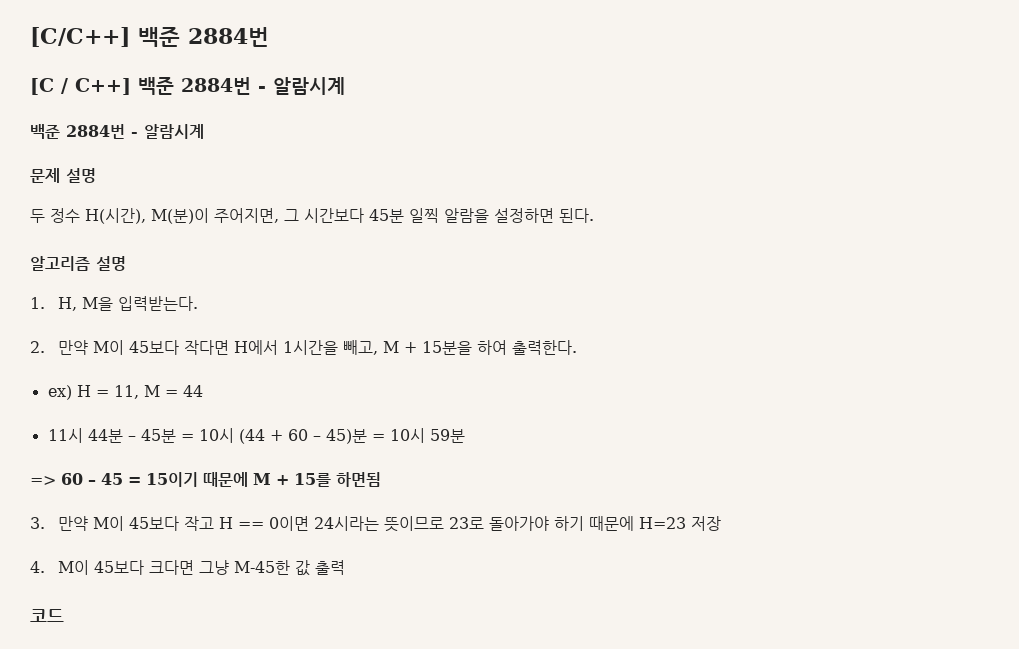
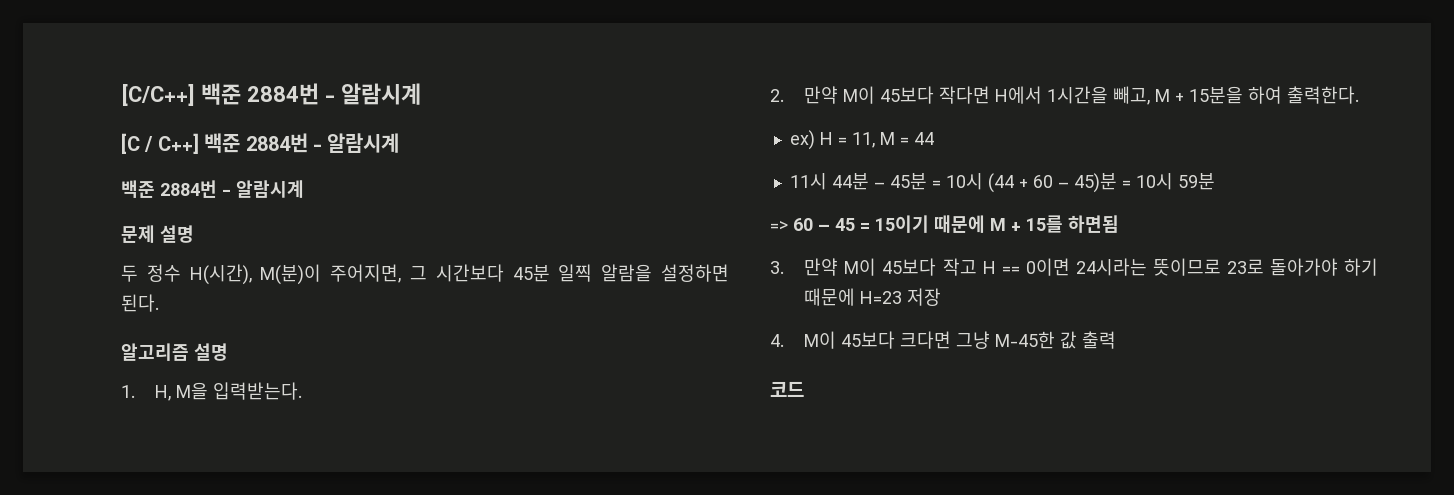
- [C/C++] 백준 2884번
+ [C/C++] 백준 2884번 - 알람시계

